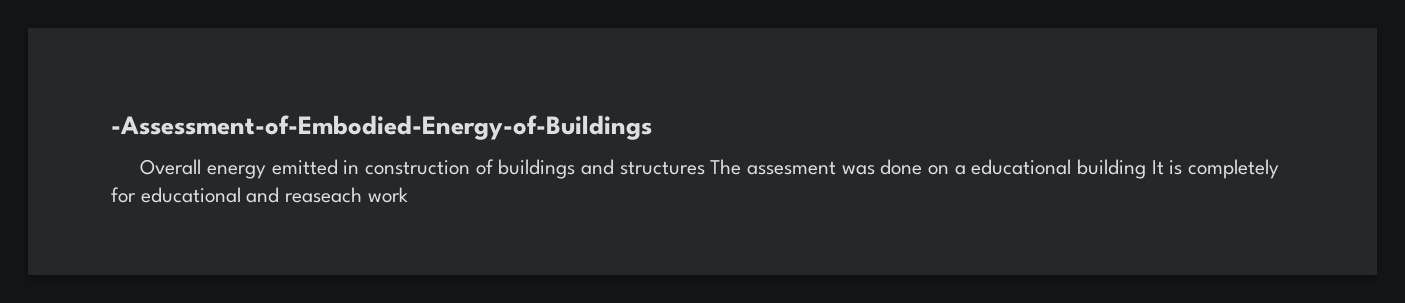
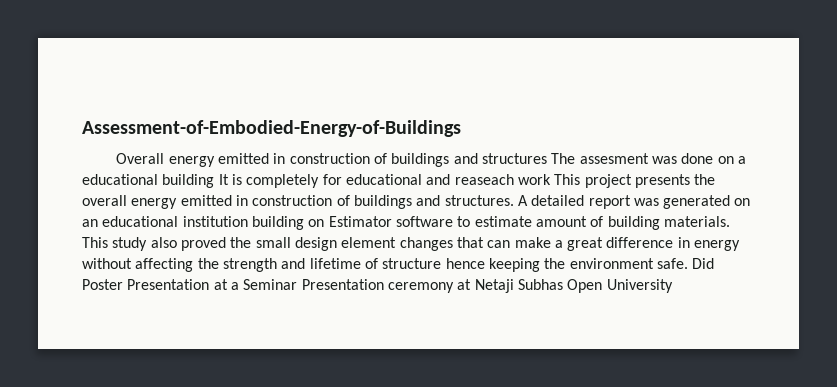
- -Assessment-of-Embodied-Energy-of-Buildings
+ Assessment-of-Embodied-Energy-of-Buildings
- Overall energy emitted in construction of buildings and structures The assesment was done on a educational building It is completely for educational and reaseach work
+ Overall energy emitted in construction of buildings and structures The assesment was done on a educational building It is completely for educational and reaseach work This project presents the overall energy emitted in construction of buildings and structures. A detailed report was generated on an educational institution building on Estimator software to estimate amount of building materials. This study also proved the small design element changes that can make a great difference in energy without affecting the strength and lifetime of structure hence keeping the environment safe. Did Poster Presentation at a Seminar Presentation ceremony at Netaji Subhas Open University

